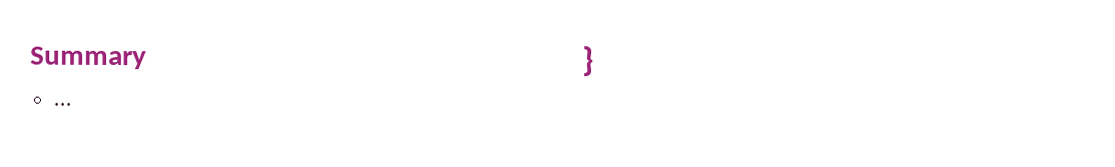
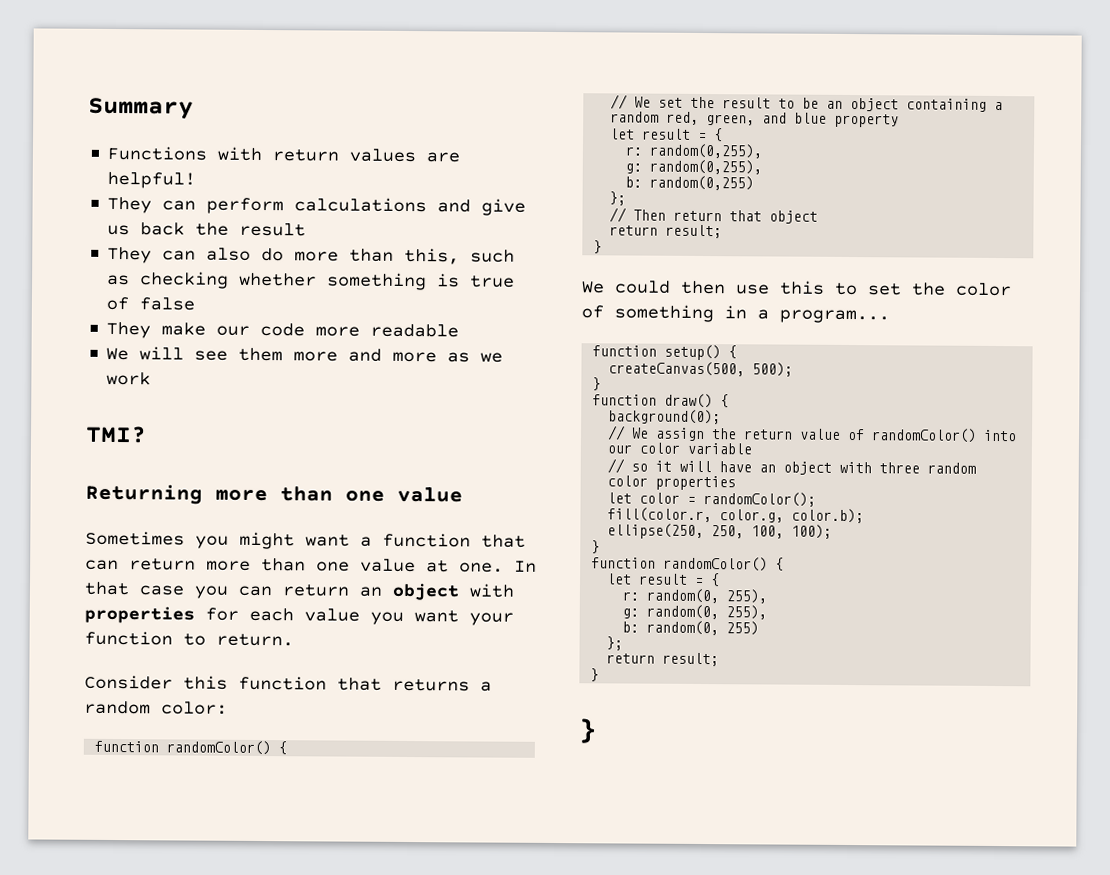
- ...
+ Functions with return values are helpful!
+ They can perform calculations and give us back the result
+ They can also do more than this, such as checking whether something is true of false
+ They make our code more readable
+ We will see them more and more as we work
+ TMI?
+ Returning more than one value
+ Sometimes you might want a function that can return more than one value at one. In that case you can return an object with properties for each value you want your function to return.
+ Consider this function that returns a random color:
+ function randomColor() {
+ // We set the result to be an object containing a random red, green, and blue property
+ let result = {
+ r: random(0,255),
+ g: random(0,255),
+ b: random(0,255)
+ };
+ // Then return that object
+ return result;
+ }
+ We could then use this to set the color of something in a program...
+ function setup() {
+ createCanvas(500, 500);
+ }
+ function draw() {
+ background(0);
+ // We assign the return value of randomColor() into our color variable
+ // so it will have an object with three random color properties
+ let color = randomColor();
+ fill(color.r, color.g, color.b);
+ ellipse(250, 250, 100, 100);
+ }
+ function randomColor() {
+ let result = {
+ r: random(0, 255),
+ g: random(0, 255),
+ b: random(0, 255)
+ };
+ return result;
+ }

